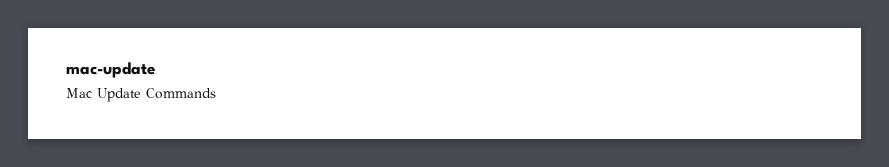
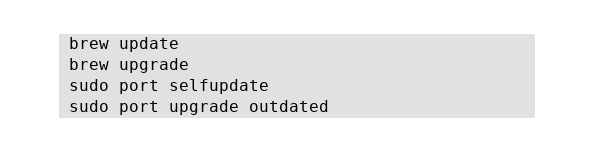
- mac-update
- Mac Update Commands
+ brew update
+ brew upgrade
+ sudo port selfupdate
+ sudo port upgrade outdated

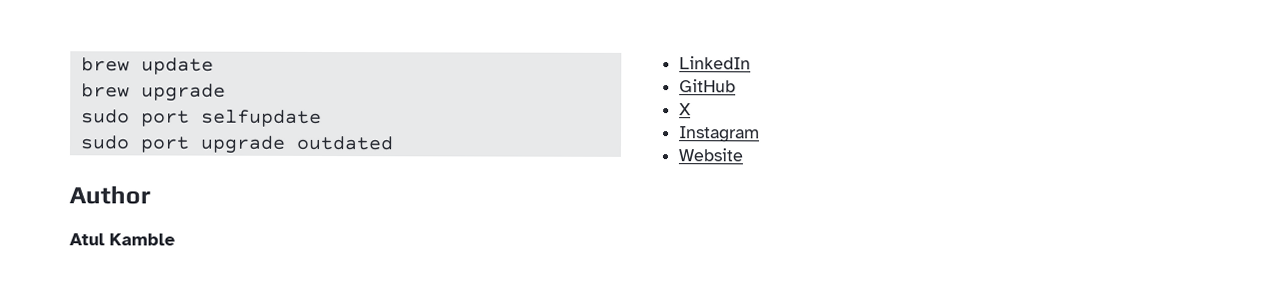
+ Author
+ Atul Kamble
+ LinkedIn
+ GitHub
+ X
+ Instagram
+ Website

